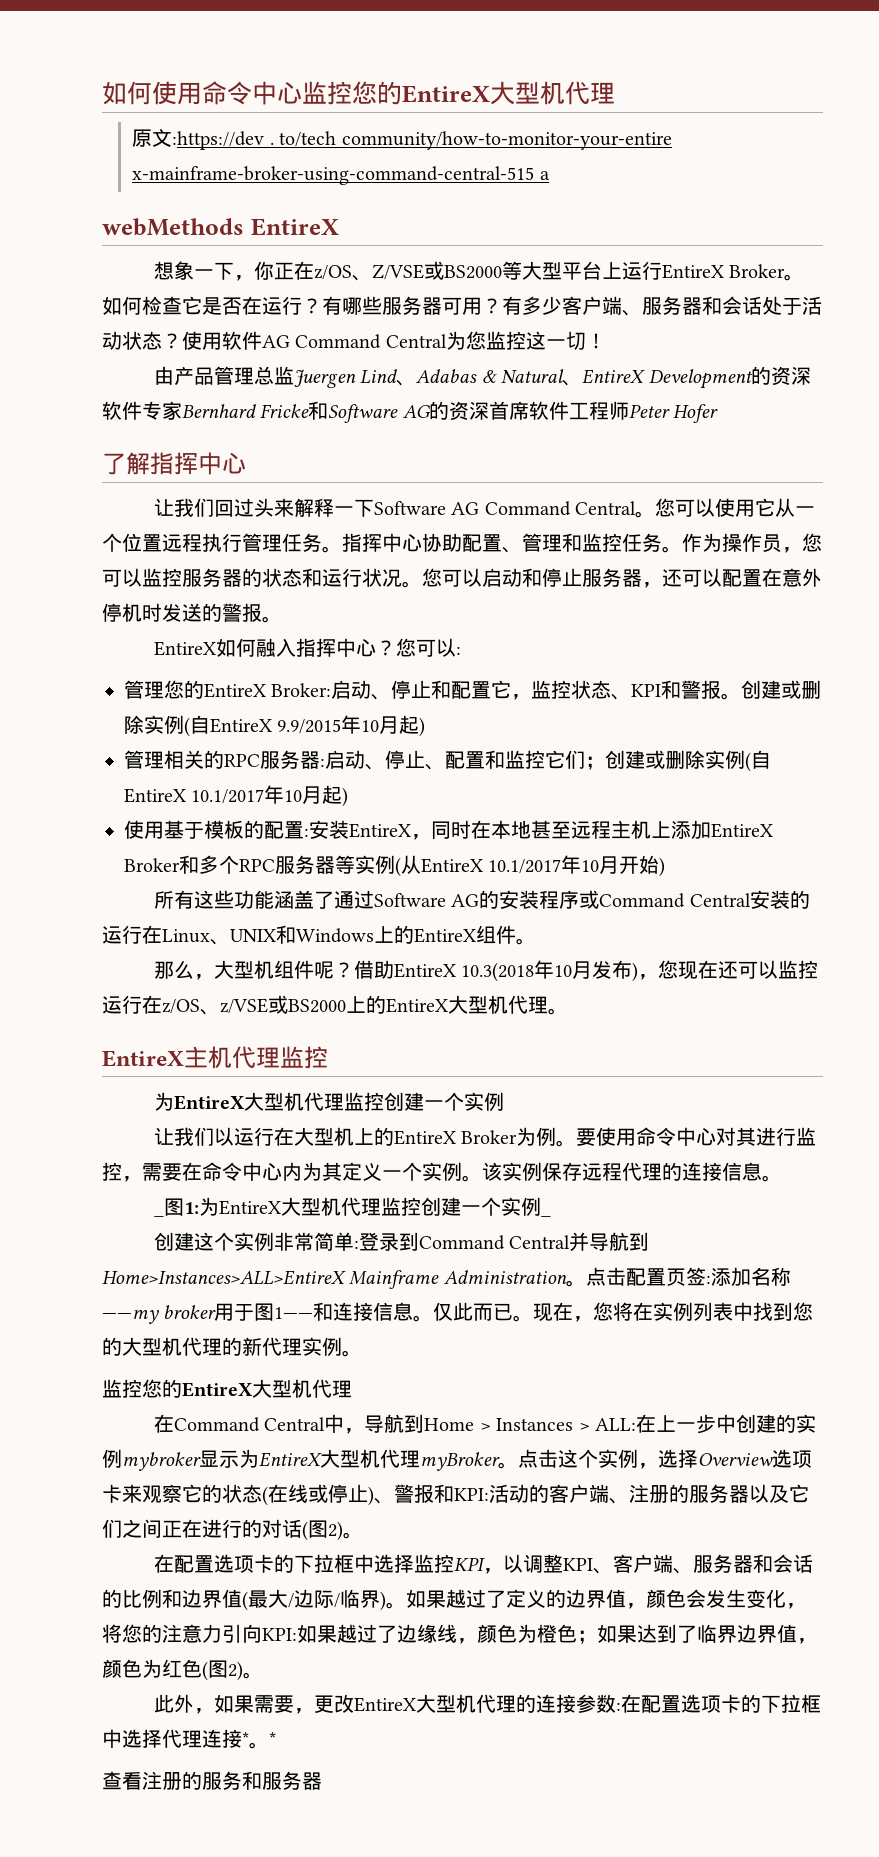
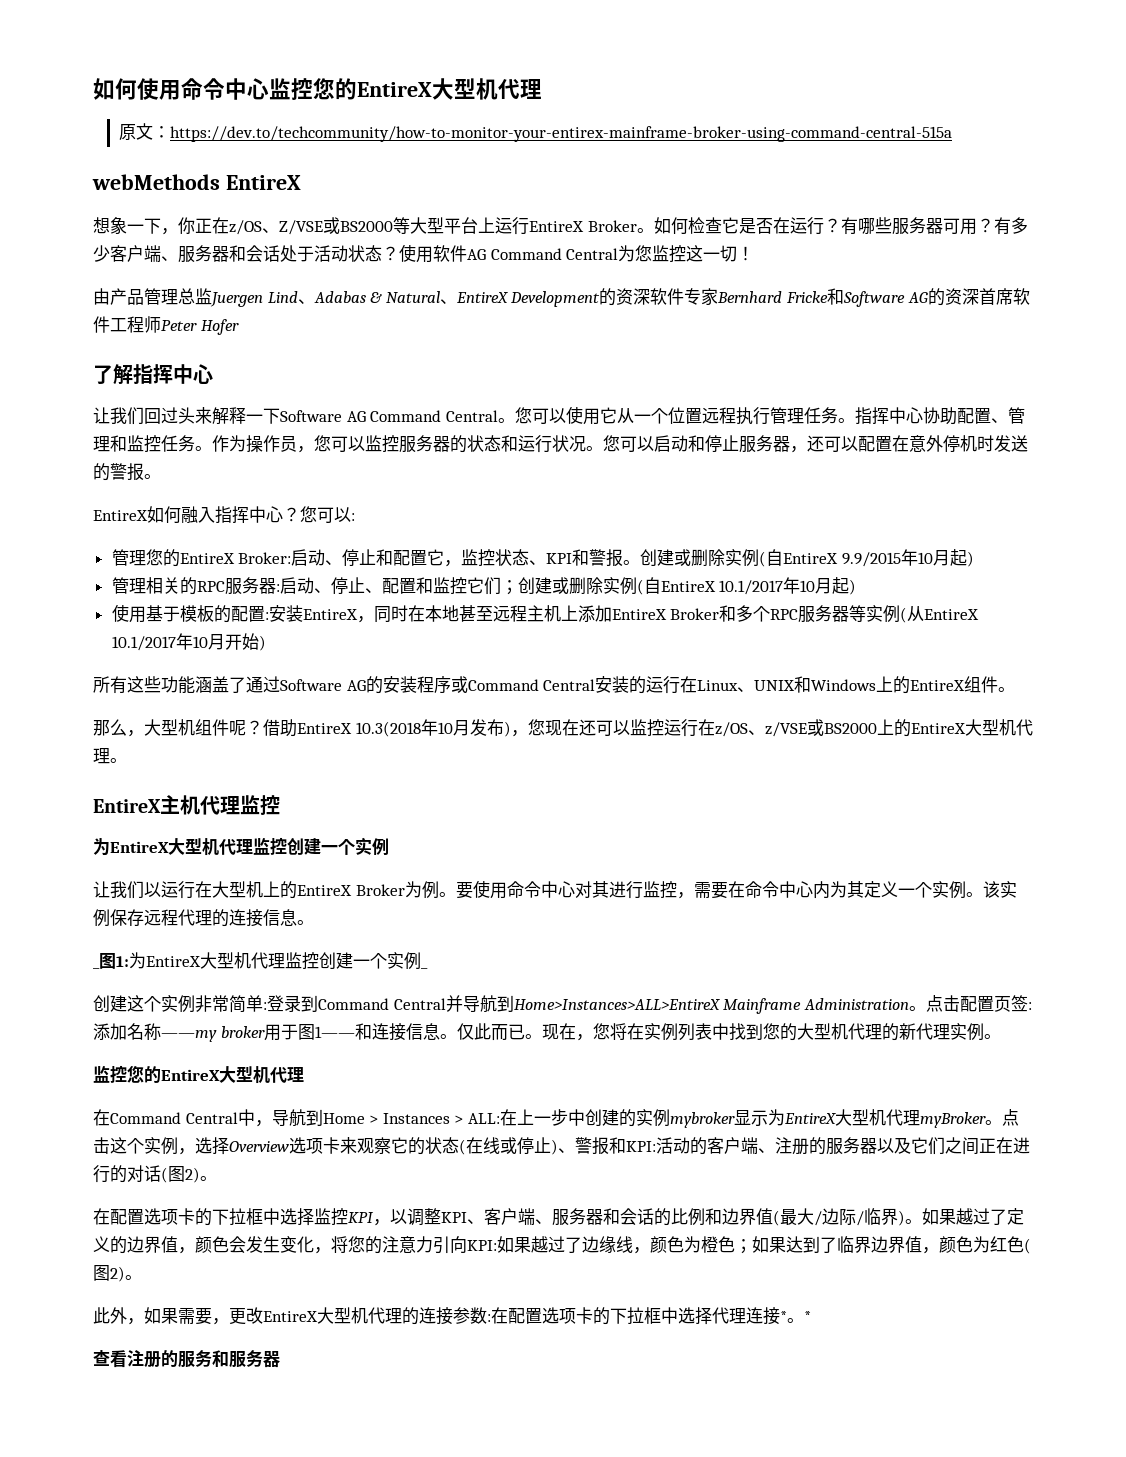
- 原文:https://dev . to/tech community/how-to-monitor-your-entire x-mainframe-broker-using-command-central-515 a
+ 原文：https://dev.to/techcommunity/how-to-monitor-your-entirex-mainframe-broker-using-command-central-515a

